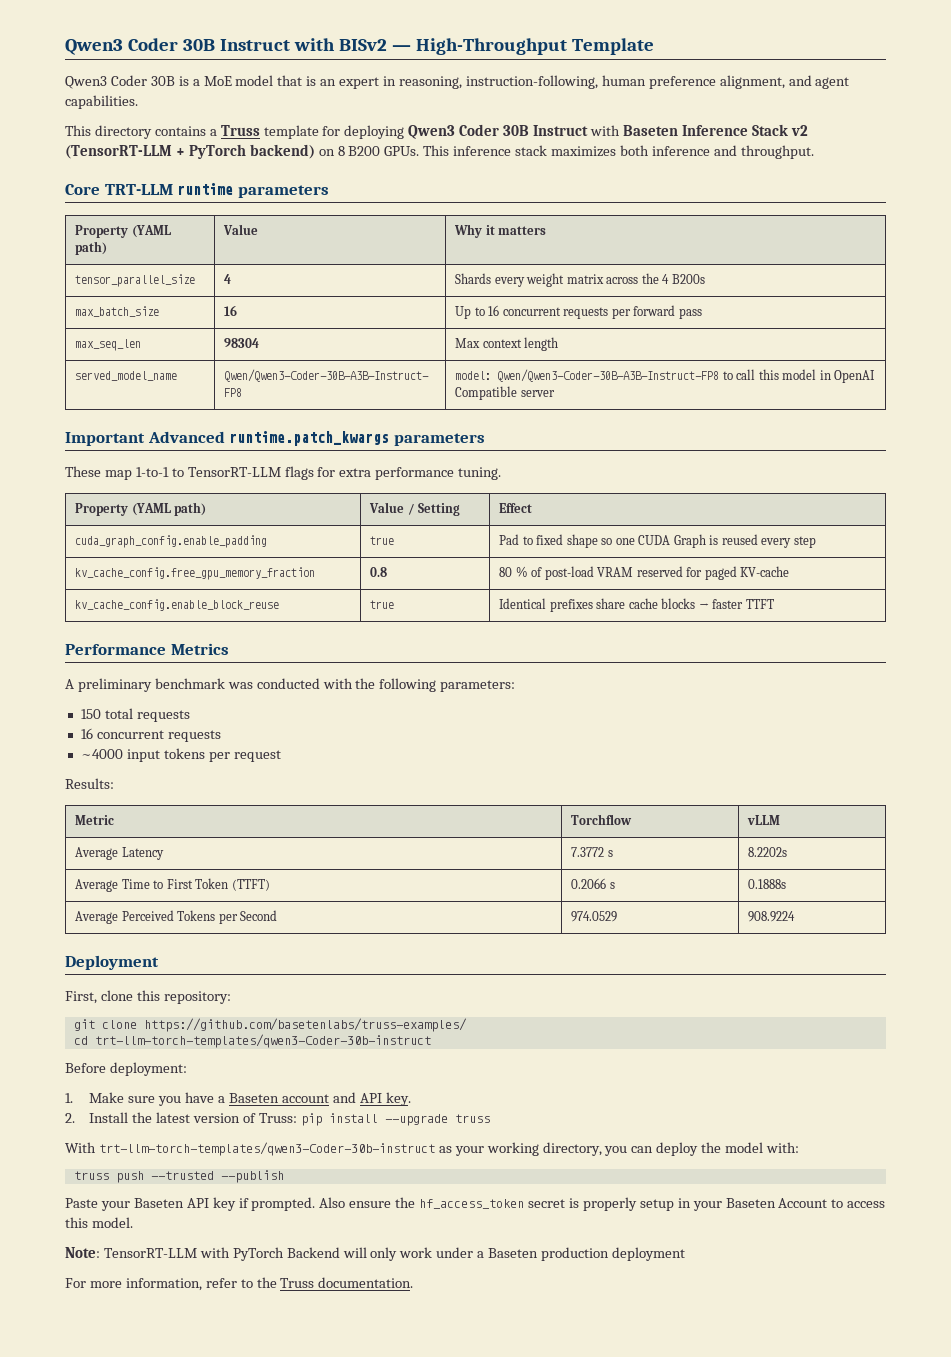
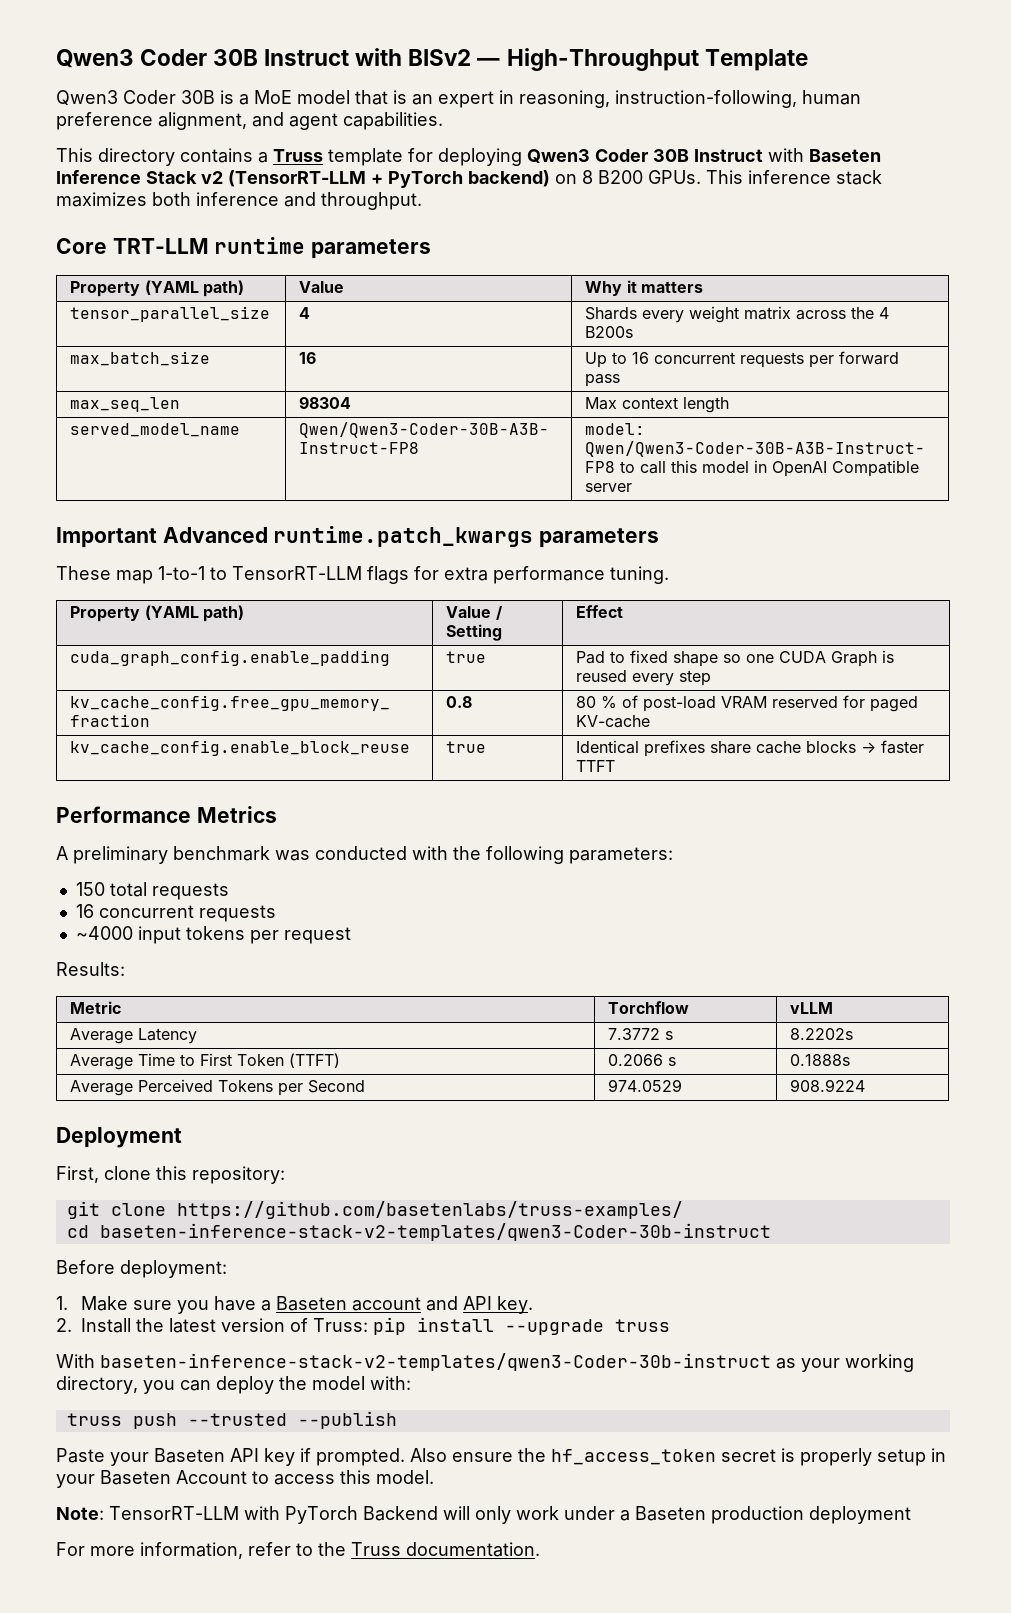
- cd trt-llm-torch-templates/qwen3-Coder-30b-instruct
+ cd baseten-inference-stack-v2-templates/qwen3-Coder-30b-instruct
- With trt-llm-torch-templates/qwen3-Coder-30b-instruct as your working directory, you can deploy the model with:
+ With baseten-inference-stack-v2-templates/qwen3-Coder-30b-instruct as your working directory, you can deploy the model with:

